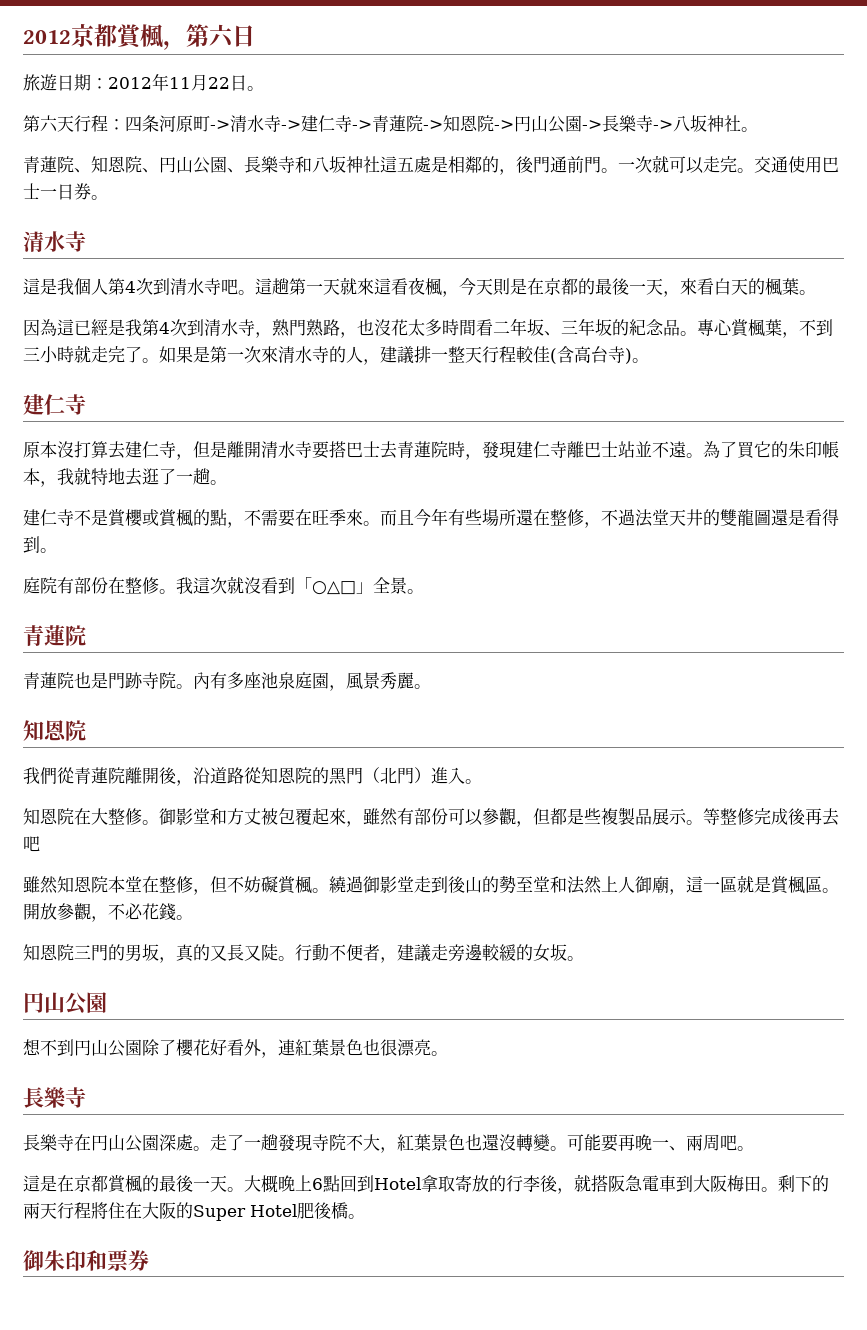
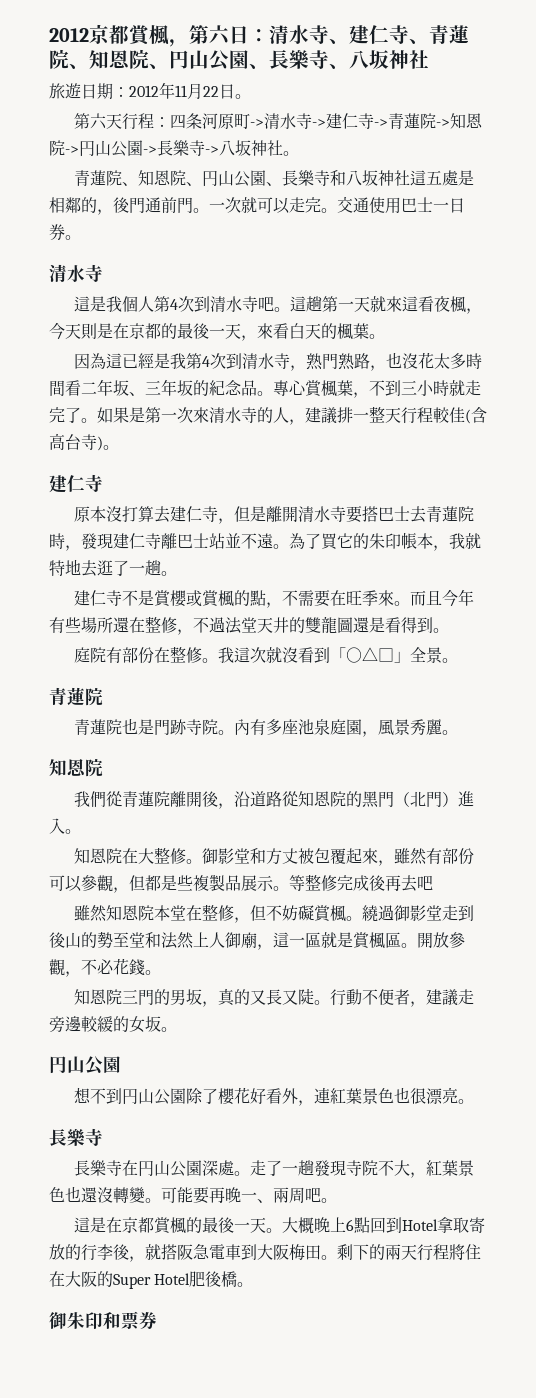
- 2012京都賞楓，第六日
+ 2012京都賞楓，第六日：清水寺、建仁寺、青蓮院、知恩院、円山公園、長樂寺、八坂神社

